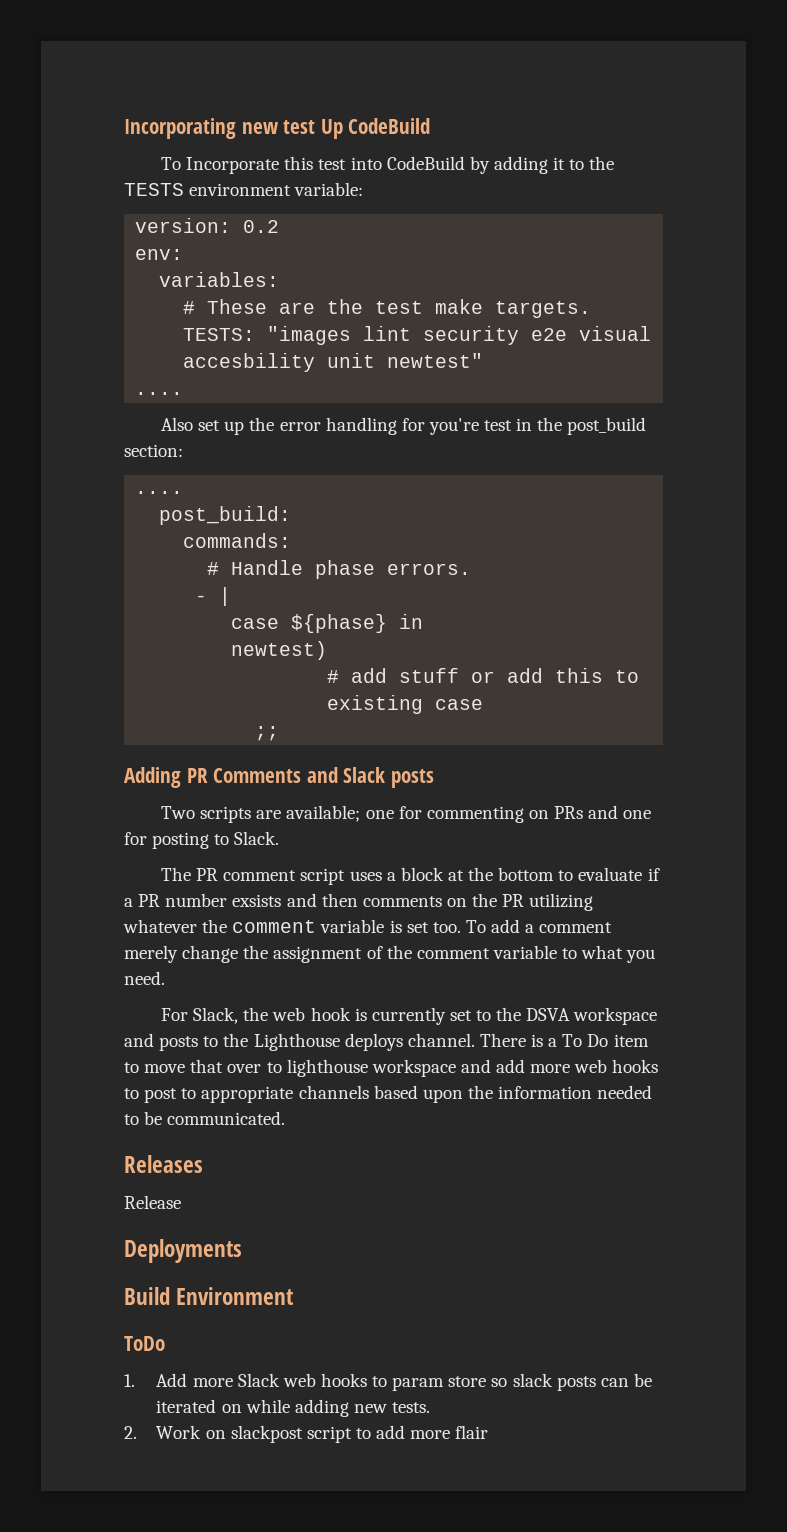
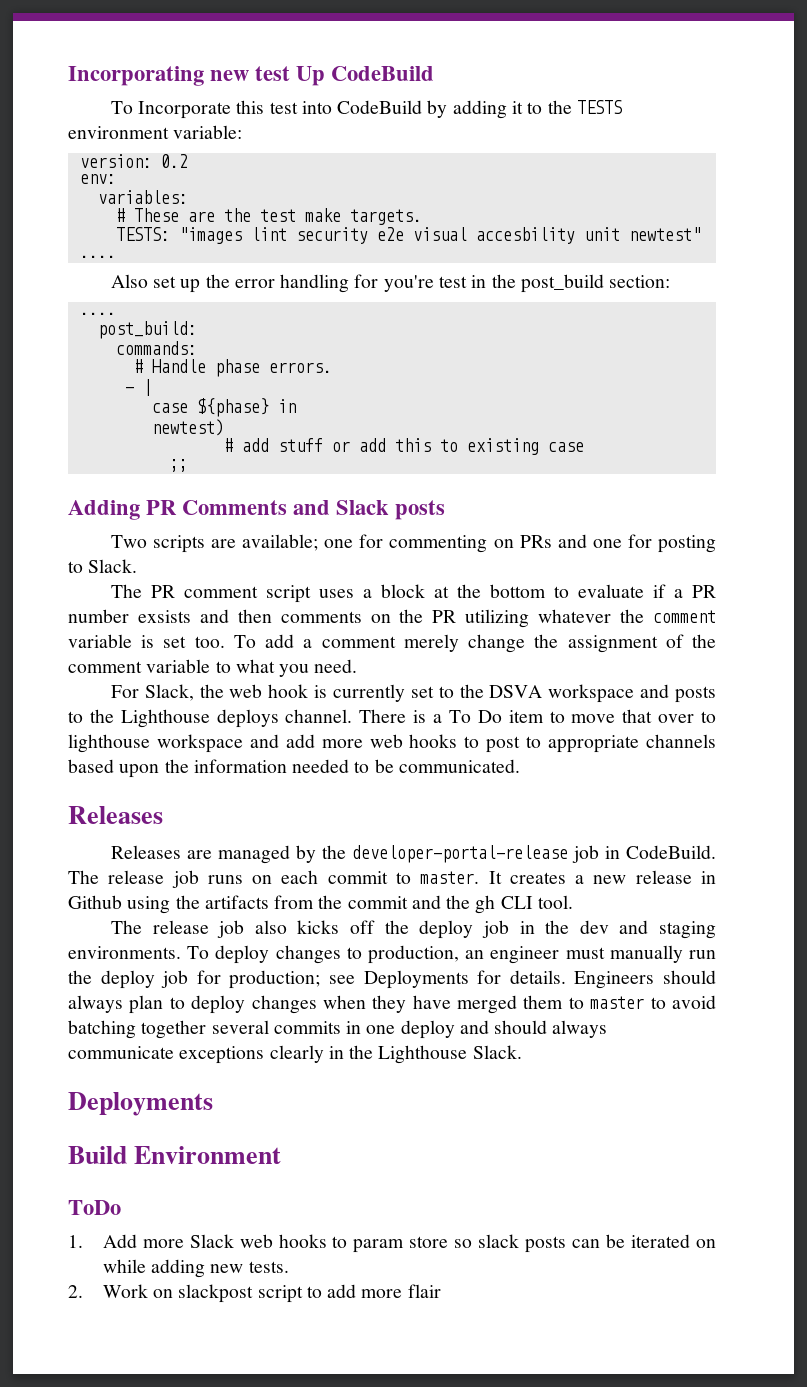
- Release
+ Releases are managed by the developer-portal-release job in CodeBuild. The release job runs on each commit to master. It creates a new release in Github using the artifacts from the commit and the gh CLI tool.
+ The release job also kicks off the deploy job in the dev and staging environments. To deploy changes to production, an engineer must manually run the deploy job for production; see Deployments for details. Engineers should always plan to deploy changes when they have merged them to master to avoid batching together several commits in one deploy and should always communicate exceptions clearly in the Lighthouse Slack.

